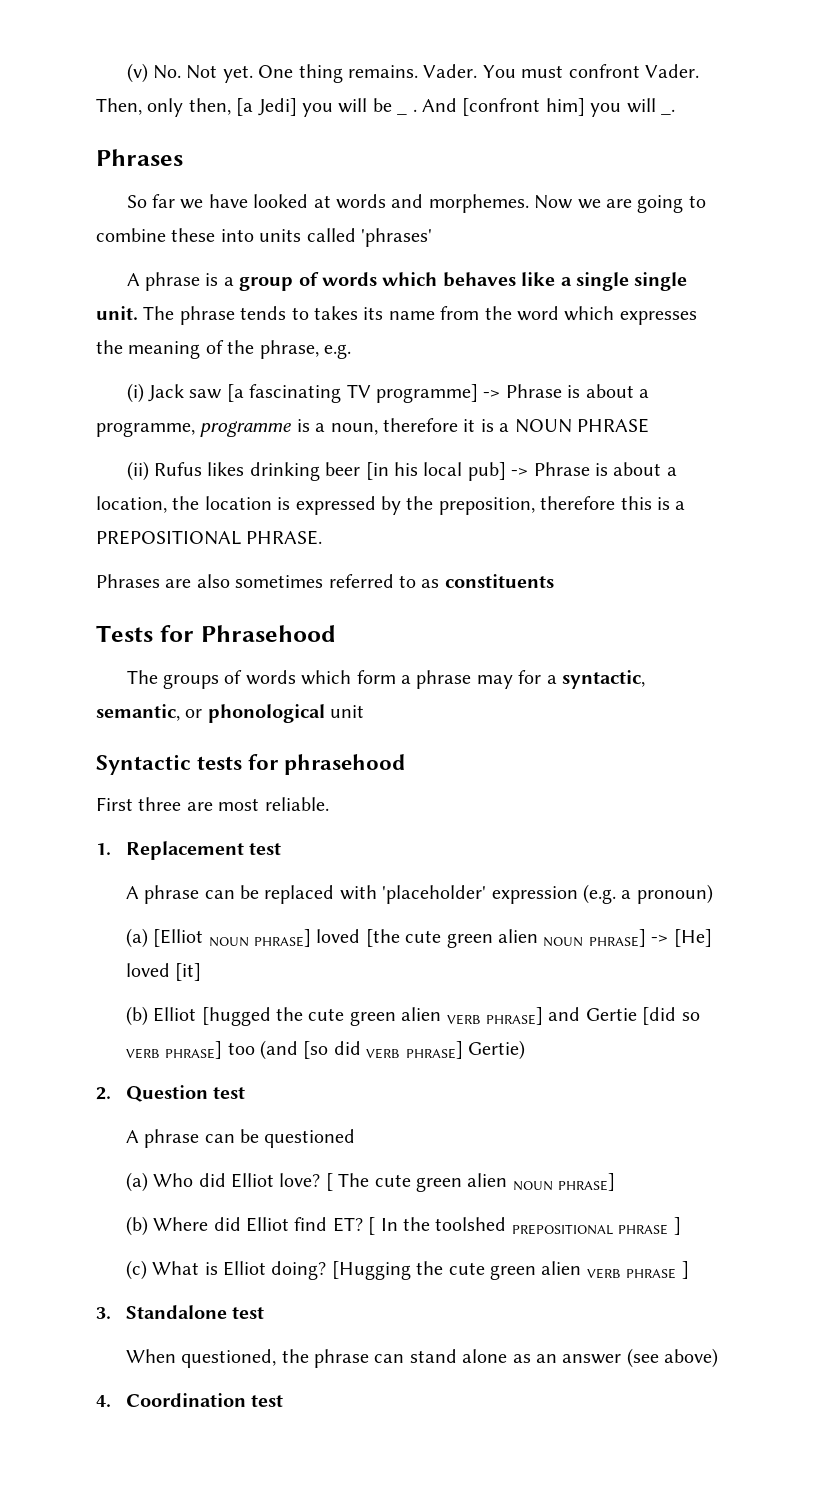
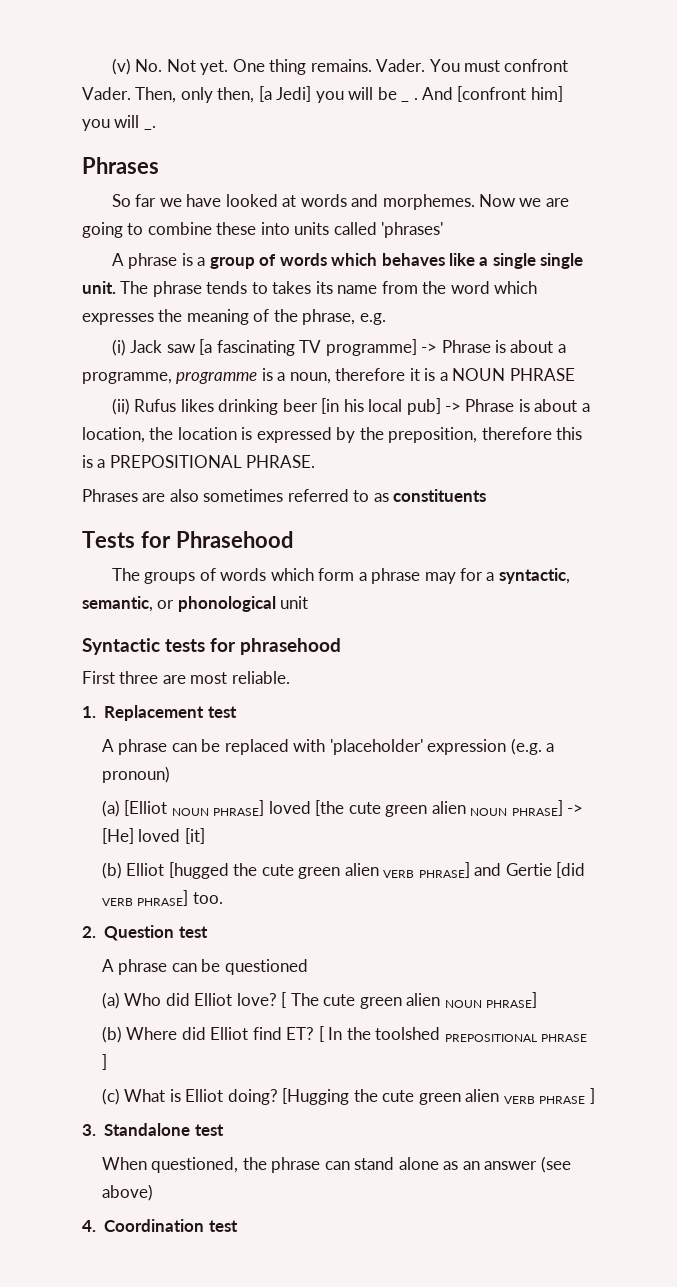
- (b) Elliot [hugged the cute green alien VERB PHRASE] and Gertie [did so VERB PHRASE] too (and [so did VERB PHRASE] Gertie)
+ (b) Elliot [hugged the cute green alien VERB PHRASE] and Gertie [did VERB PHRASE] too.

